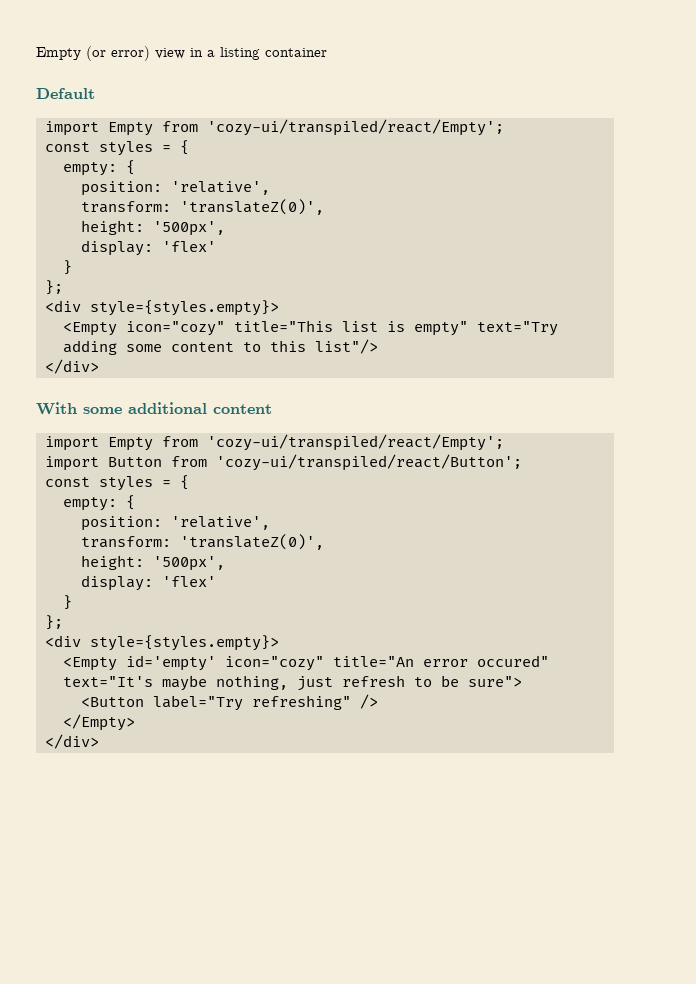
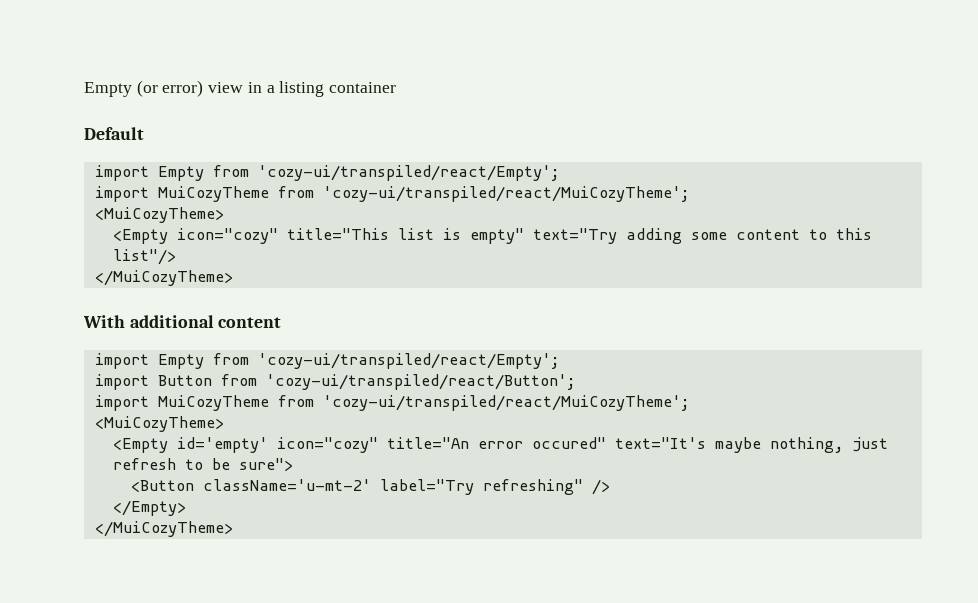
  Default
  import Empty from 'cozy-ui/transpiled/react/Empty';
- const styles = {
- empty: {
- position: 'relative',
- transform: 'translateZ(0)',
- height: '500px',
- display: 'flex'
- }
- };
- <div style={styles.empty}>
+ import MuiCozyTheme from 'cozy-ui/transpiled/react/MuiCozyTheme';
+ <MuiCozyTheme>
  <Empty icon="cozy" title="This list is empty" text="Try adding some content to this list"/>
- </div>
+ </MuiCozyTheme>
- With some additional content
+ With additional content
  import Button from 'cozy-ui/transpiled/react/Button';
- const styles = {
- empty: {
- position: 'relative',
- transform: 'translateZ(0)',
- height: '500px',
- display: 'flex'
- }
- };
- <div style={styles.empty}>
+ import MuiCozyTheme from 'cozy-ui/transpiled/react/MuiCozyTheme';
+ <MuiCozyTheme>
- <Button label="Try refreshing" />
+ <Button className='u-mt-2' label="Try refreshing" />
  </Empty>
- </div>
+ </MuiCozyTheme>

